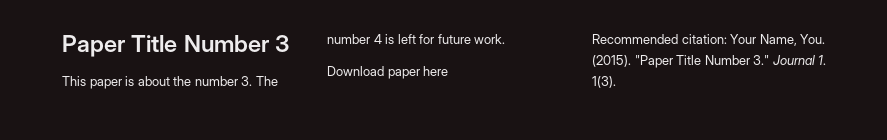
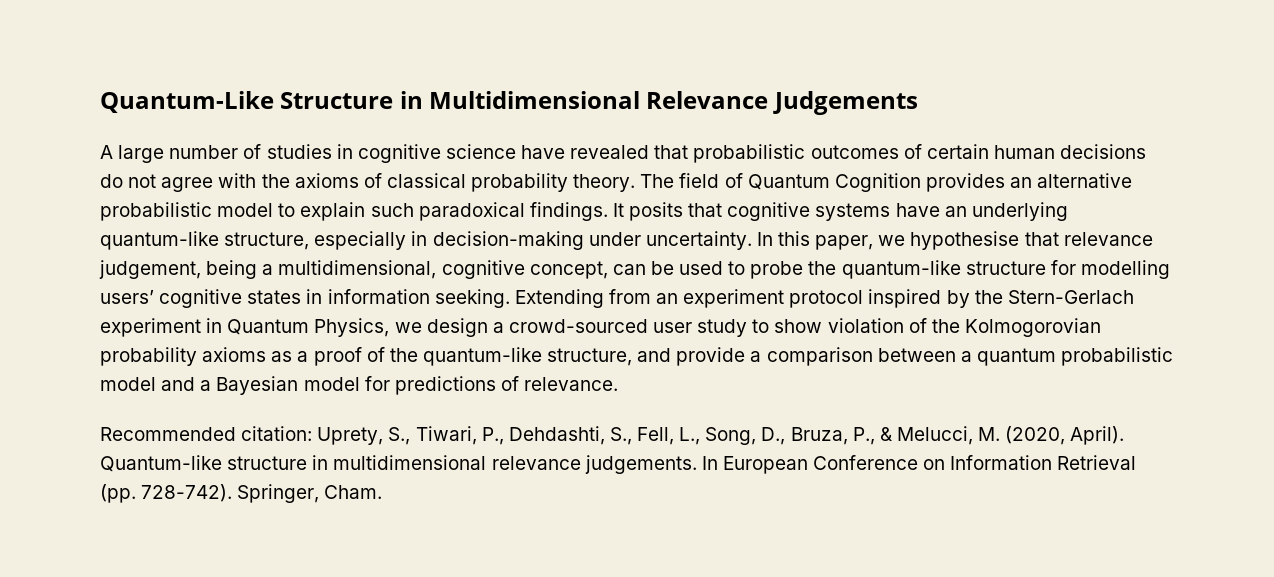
- Paper Title Number 3
- This paper is about the number 3. The number 4 is left for future work.
- Download paper here
- Recommended citation: Your Name, You. (2015). "Paper Title Number 3." Journal 1. 1(3).
+ Quantum-Like Structure in Multidimensional Relevance Judgements
+ A large number of studies in cognitive science have revealed that probabilistic outcomes of certain human decisions do not agree with the axioms of classical probability theory. The field of Quantum Cognition provides an alternative probabilistic model to explain such paradoxical findings. It posits that cognitive systems have an underlying quantum-like structure, especially in decision-making under uncertainty. In this paper, we hypothesise that relevance judgement, being a multidimensional, cognitive concept, can be used to probe the quantum-like structure for modelling users’ cognitive states in information seeking. Extending from an experiment protocol inspired by the Stern-Gerlach experiment in Quantum Physics, we design a crowd-sourced user study to show violation of the Kolmogorovian probability axioms as a proof of the quantum-like structure, and provide a comparison between a quantum probabilistic model and a Bayesian model for predictions of relevance.
+ Recommended citation: Uprety, S., Tiwari, P., Dehdashti, S., Fell, L., Song, D., Bruza, P., & Melucci, M. (2020, April). Quantum-like structure in multidimensional relevance judgements. In European Conference on Information Retrieval (pp. 728-742). Springer, Cham.

